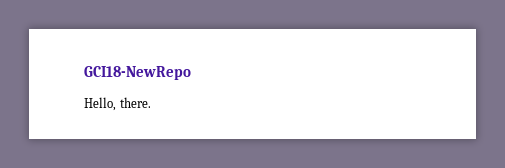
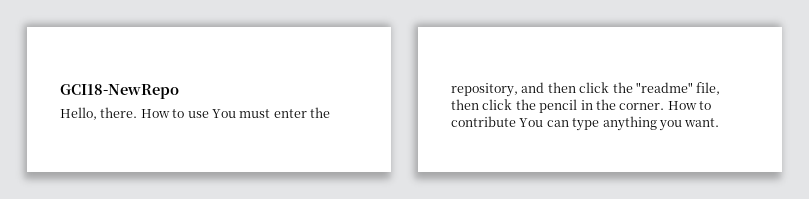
+ How to use You must enter the repository, and then click the "readme" file, then click the pencil in the corner. How to contribute You can type anything you want.

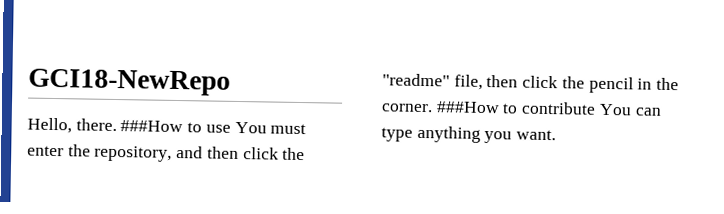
- How to use You must enter the repository, and then click the "readme" file, then click the pencil in the corner.
+ ###How to use You must enter the repository, and then click the "readme" file, then click the pencil in the corner.
- How to contribute You can type anything you want.
+ ###How to contribute You can type anything you want.

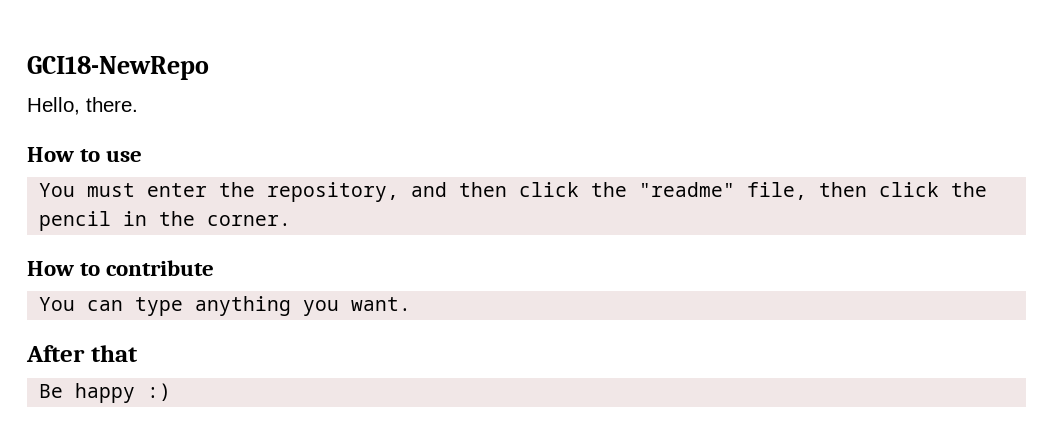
- Hello, there. ###How to use You must enter the repository, and then click the "readme" file, then click the pencil in the corner. ###How to contribute You can type anything you want.
+ Hello, there.
+ How to use
+ You must enter the repository, and then click the "readme" file, then click the pencil in the corner.
+ How to contribute
+ You can type anything you want.
+ After that
+ Be happy :)

